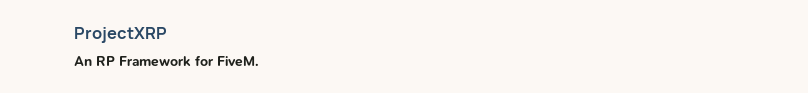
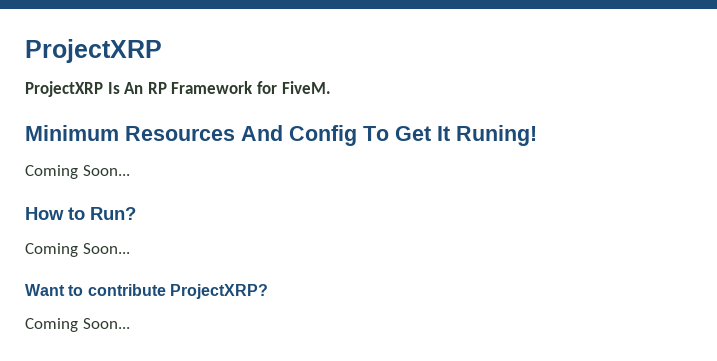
- An RP Framework for FiveM.
+ ProjectXRP Is An RP Framework for FiveM.
+ Minimum Resources And Config To Get It Runing!
+ Coming Soon...
+ How to Run?
+ Coming Soon...
+ Want to contribute ProjectXRP?
+ Coming Soon...

